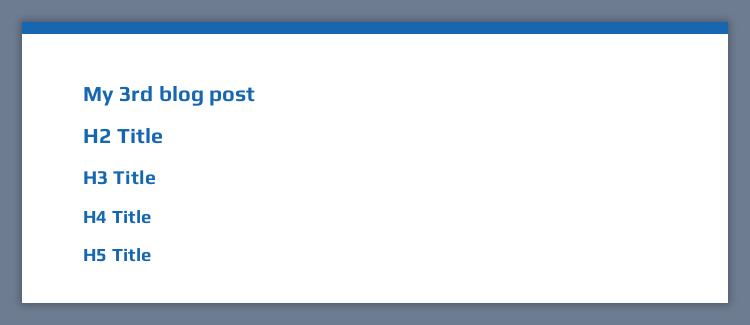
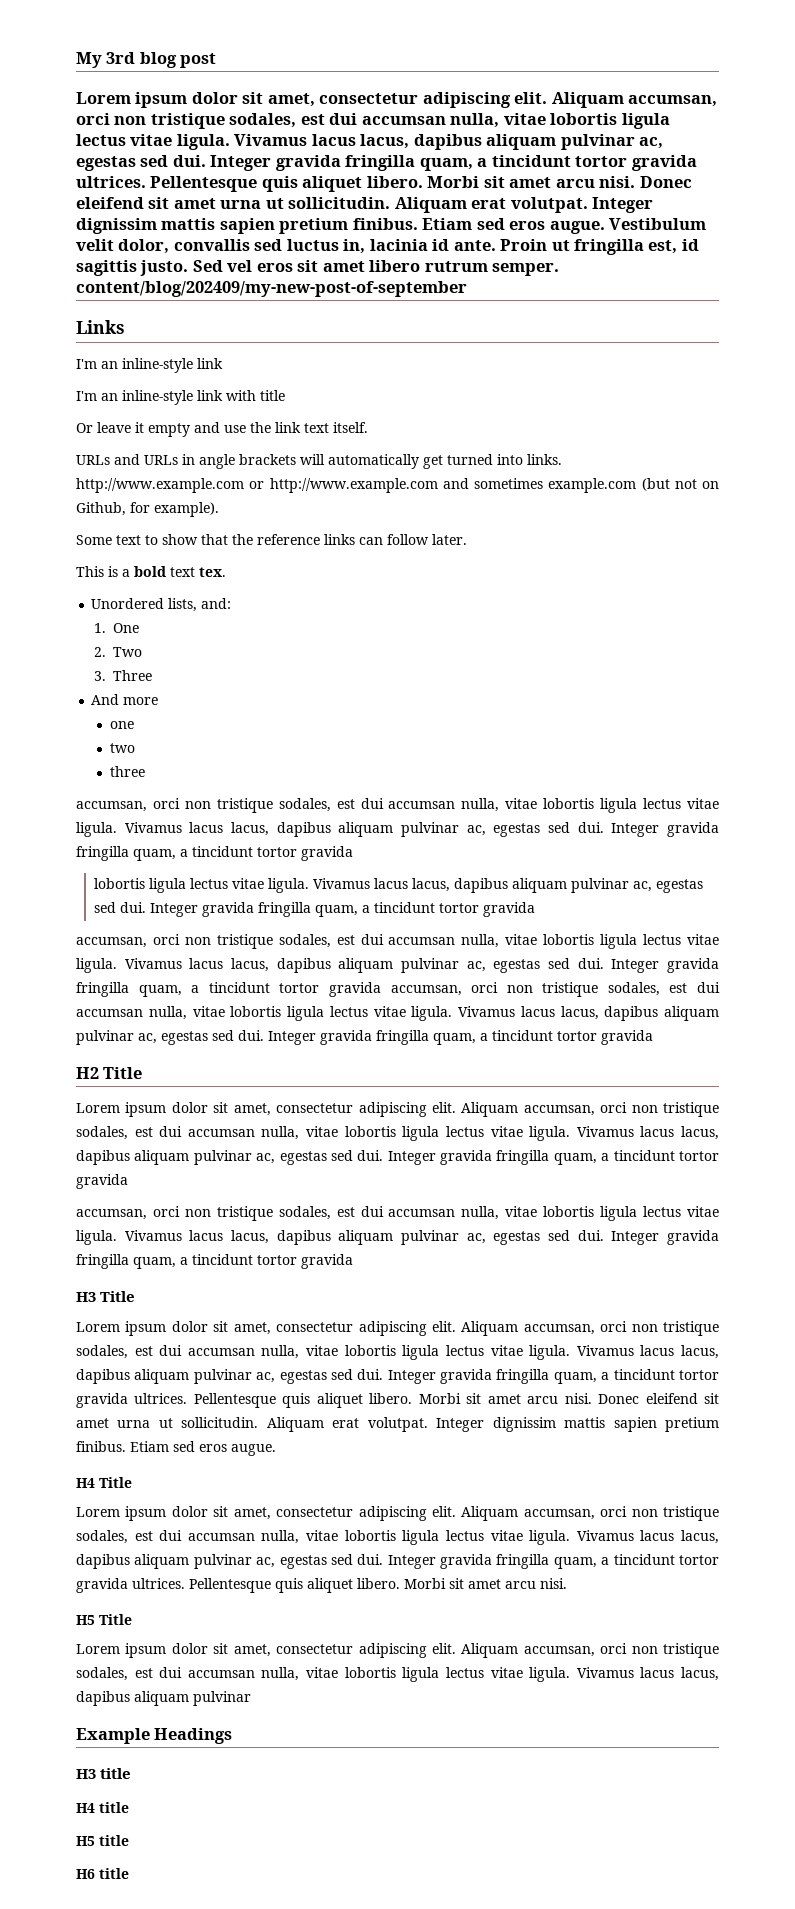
+ Lorem ipsum dolor sit amet, consectetur adipiscing elit. Aliquam accumsan, orci non tristique sodales, est dui accumsan nulla, vitae lobortis ligula lectus vitae ligula. Vivamus lacus lacus, dapibus aliquam pulvinar ac, egestas sed dui. Integer gravida fringilla quam, a tincidunt tortor gravida ultrices. Pellentesque quis aliquet libero. Morbi sit amet arcu nisi. Donec eleifend sit amet urna ut sollicitudin. Aliquam erat volutpat. Integer dignissim mattis sapien pretium finibus. Etiam sed eros augue. Vestibulum velit dolor, convallis sed luctus in, lacinia id ante. Proin ut fringilla est, id sagittis justo. Sed vel eros sit amet libero rutrum semper. content/blog/202409/my-new-post-of-september
+ Links
+ I'm an inline-style link
+ I'm an inline-style link with title
+ Or leave it empty and use the link text itself.
+ URLs and URLs in angle brackets will automatically get turned into links. http://www.example.com or http://www.example.com and sometimes example.com (but not on Github, for example).
+ Some text to show that the reference links can follow later.
+ This is a bold text tex.
+ Unordered lists, and:
+ 1. One
+ 2. Two
+ 3. Three
+ And more
+ one
+ two
+ three
+ accumsan, orci non tristique sodales, est dui accumsan nulla, vitae lobortis ligula lectus vitae ligula. Vivamus lacus lacus, dapibus aliquam pulvinar ac, egestas sed dui. Integer gravida fringilla quam, a tincidunt tortor gravida
+ lobortis ligula lectus vitae ligula. Vivamus lacus lacus, dapibus aliquam pulvinar ac, egestas sed dui. Integer gravida fringilla quam, a tincidunt tortor gravida
+ accumsan, orci non tristique sodales, est dui accumsan nulla, vitae lobortis ligula lectus vitae ligula. Vivamus lacus lacus, dapibus aliquam pulvinar ac, egestas sed dui. Integer gravida fringilla quam, a tincidunt tortor gravida accumsan, orci non tristique sodales, est dui accumsan nulla, vitae lobortis ligula lectus vitae ligula. Vivamus lacus lacus, dapibus aliquam pulvinar ac, egestas sed dui. Integer gravida fringilla quam, a tincidunt tortor gravida
  H2 Title
+ Lorem ipsum dolor sit amet, consectetur adipiscing elit. Aliquam accumsan, orci non tristique sodales, est dui accumsan nulla, vitae lobortis ligula lectus vitae ligula. Vivamus lacus lacus, dapibus aliquam pulvinar ac, egestas sed dui. Integer gravida fringilla quam, a tincidunt tortor gravida
+ accumsan, orci non tristique sodales, est dui accumsan nulla, vitae lobortis ligula lectus vitae ligula. Vivamus lacus lacus, dapibus aliquam pulvinar ac, egestas sed dui. Integer gravida fringilla quam, a tincidunt tortor gravida
  H3 Title
+ Lorem ipsum dolor sit amet, consectetur adipiscing elit. Aliquam accumsan, orci non tristique sodales, est dui accumsan nulla, vitae lobortis ligula lectus vitae ligula. Vivamus lacus lacus, dapibus aliquam pulvinar ac, egestas sed dui. Integer gravida fringilla quam, a tincidunt tortor gravida ultrices. Pellentesque quis aliquet libero. Morbi sit amet arcu nisi. Donec eleifend sit amet urna ut sollicitudin. Aliquam erat volutpat. Integer dignissim mattis sapien pretium finibus. Etiam sed eros augue.
  H4 Title
+ Lorem ipsum dolor sit amet, consectetur adipiscing elit. Aliquam accumsan, orci non tristique sodales, est dui accumsan nulla, vitae lobortis ligula lectus vitae ligula. Vivamus lacus lacus, dapibus aliquam pulvinar ac, egestas sed dui. Integer gravida fringilla quam, a tincidunt tortor gravida ultrices. Pellentesque quis aliquet libero. Morbi sit amet arcu nisi.
  H5 Title
+ Lorem ipsum dolor sit amet, consectetur adipiscing elit. Aliquam accumsan, orci non tristique sodales, est dui accumsan nulla, vitae lobortis ligula lectus vitae ligula. Vivamus lacus lacus, dapibus aliquam pulvinar
+ Example Headings
+ H3 title
+ H4 title
+ H5 title
+ H6 title

